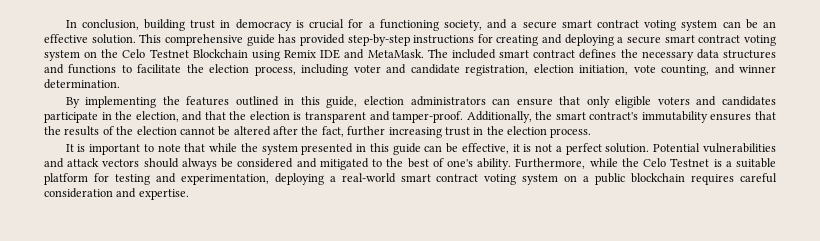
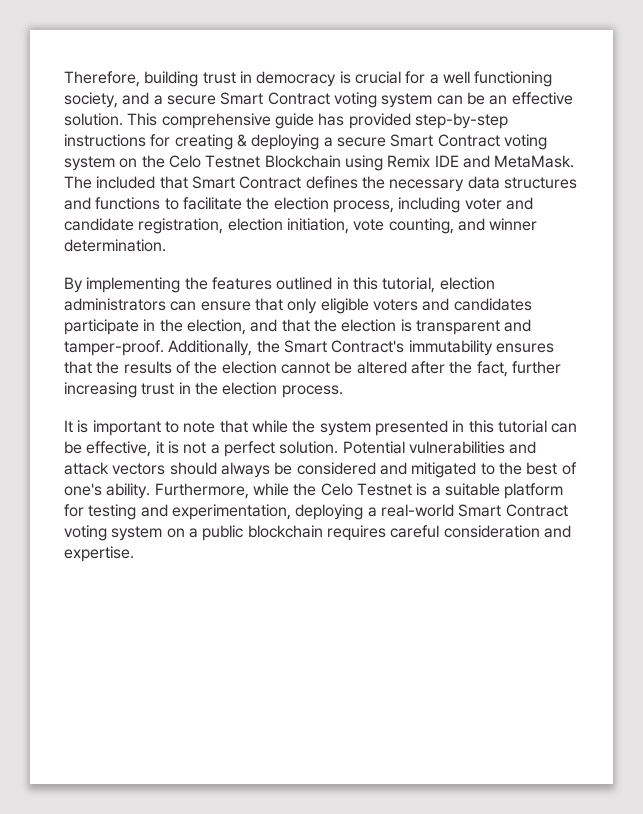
- In conclusion, building trust in democracy is crucial for a functioning society, and a secure smart contract voting system can be an effective solution.
+ Therefore, building trust in democracy is crucial for a well functioning society, and a secure Smart Contract voting system can be an effective solution.
- This comprehensive guide has provided step-by-step instructions for creating and deploying a secure smart contract voting system on the Celo Testnet Blockchain using Remix IDE and MetaMask.
+ This comprehensive guide has provided step-by-step instructions for creating & deploying a secure Smart Contract voting system on the Celo Testnet Blockchain using Remix IDE and MetaMask.
- The included smart contract defines the necessary data structures and functions to facilitate the election process, including voter and candidate registration, election initiation, vote counting, and winner determination.
+ The included that Smart Contract defines the necessary data structures and functions to facilitate the election process, including voter and candidate registration, election initiation, vote counting, and winner determination.
- By implementing the features outlined in this guide, election administrators can ensure that only eligible voters and candidates participate in the election, and that the election is transparent and tamper-proof.
+ By implementing the features outlined in this tutorial, election administrators can ensure that only eligible voters and candidates participate in the election, and that the election is transparent and tamper-proof.
- Additionally, the smart contract's immutability ensures that the results of the election cannot be altered after the fact, further increasing trust in the election process.
+ Additionally, the Smart Contract's immutability ensures that the results of the election cannot be altered after the fact, further increasing trust in the election process.
- It is important to note that while the system presented in this guide can be effective, it is not a perfect solution.
+ It is important to note that while the system presented in this tutorial can be effective, it is not a perfect solution.
- Furthermore, while the Celo Testnet is a suitable platform for testing and experimentation, deploying a real-world smart contract voting system on a public blockchain requires careful consideration and expertise.
+ Furthermore, while the Celo Testnet is a suitable platform for testing and experimentation, deploying a real-world Smart Contract voting system on a public blockchain requires careful consideration and expertise.

